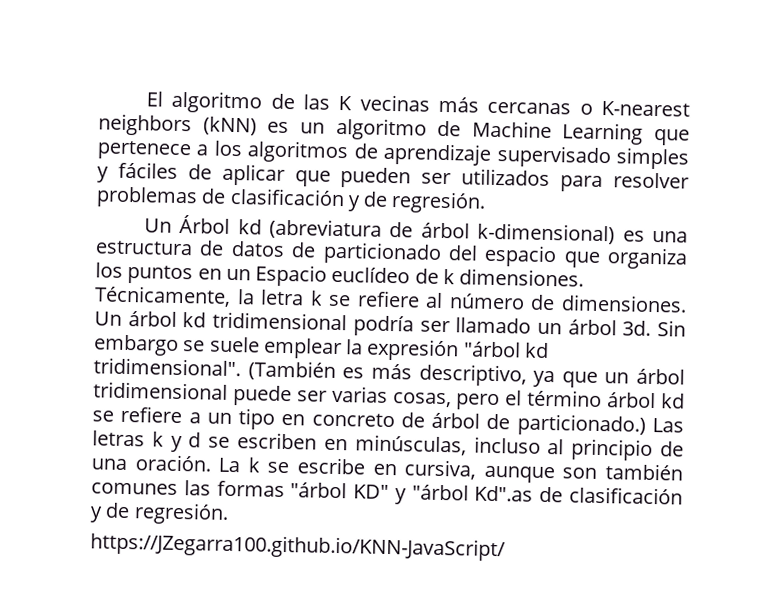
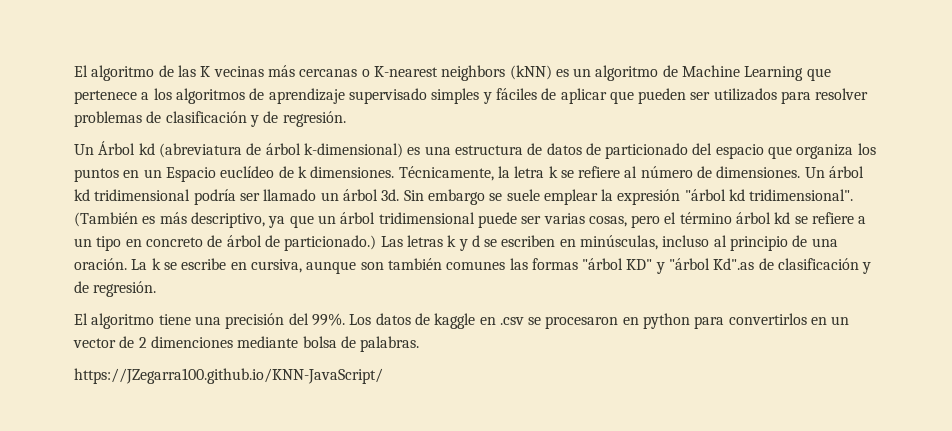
+ El algoritmo tiene una precisión del 99%. Los datos de kaggle en .csv se procesaron en python para convertirlos en un vector de 2 dimenciones mediante bolsa de palabras.

